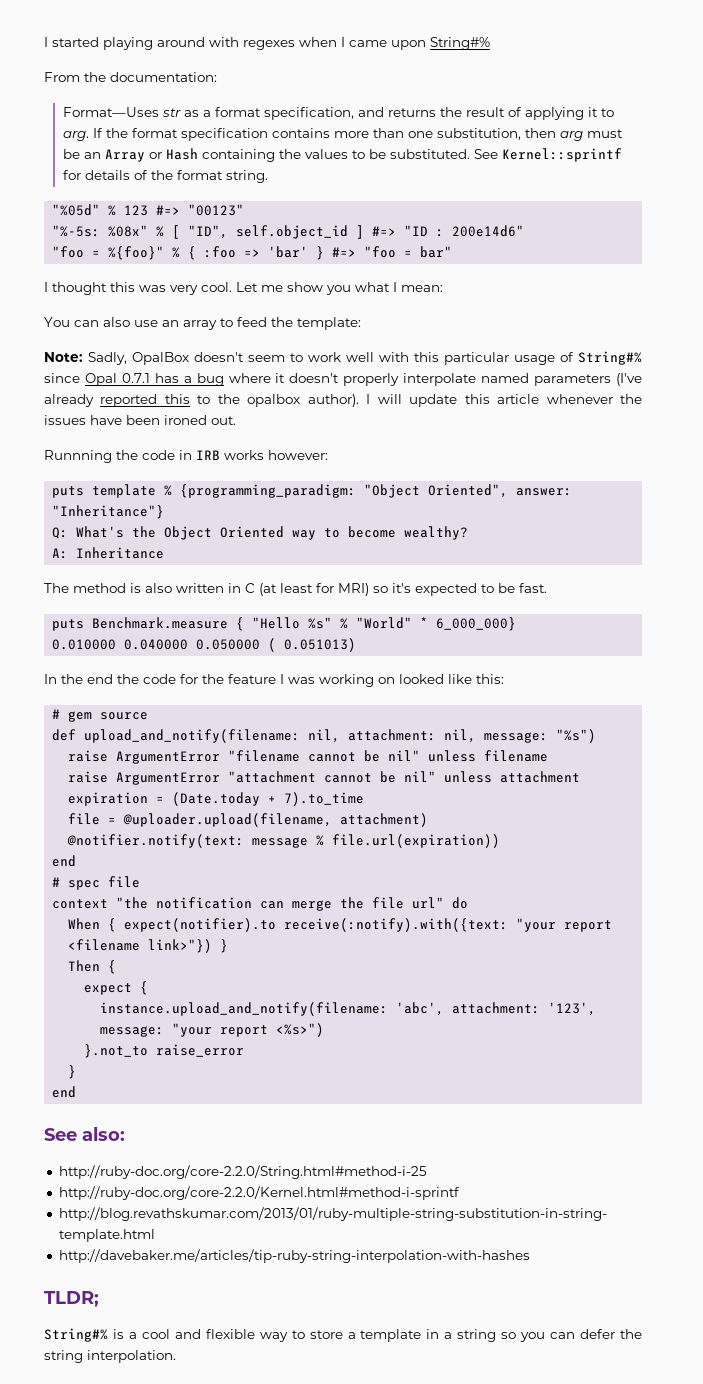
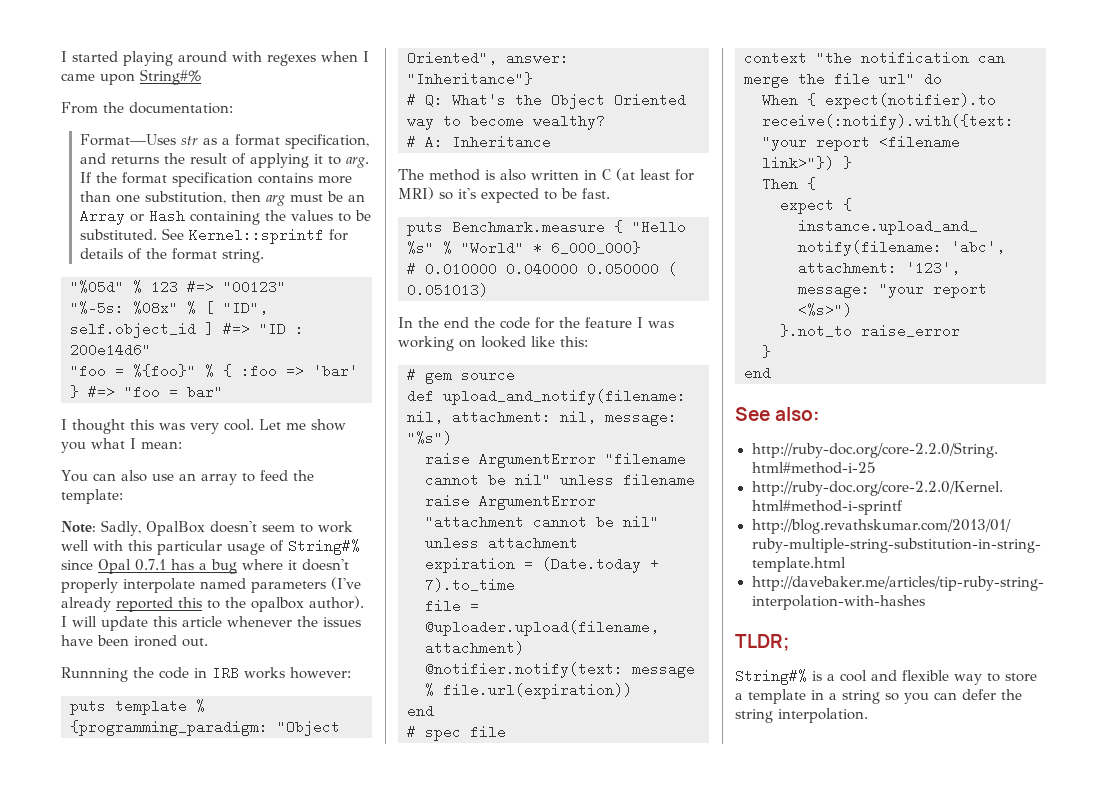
- Q: What's the Object Oriented way to become wealthy?
+ # Q: What's the Object Oriented way to become wealthy?
- A: Inheritance
+ # A: Inheritance
- 0.010000 0.040000 0.050000 ( 0.051013)
+ # 0.010000 0.040000 0.050000 ( 0.051013)

